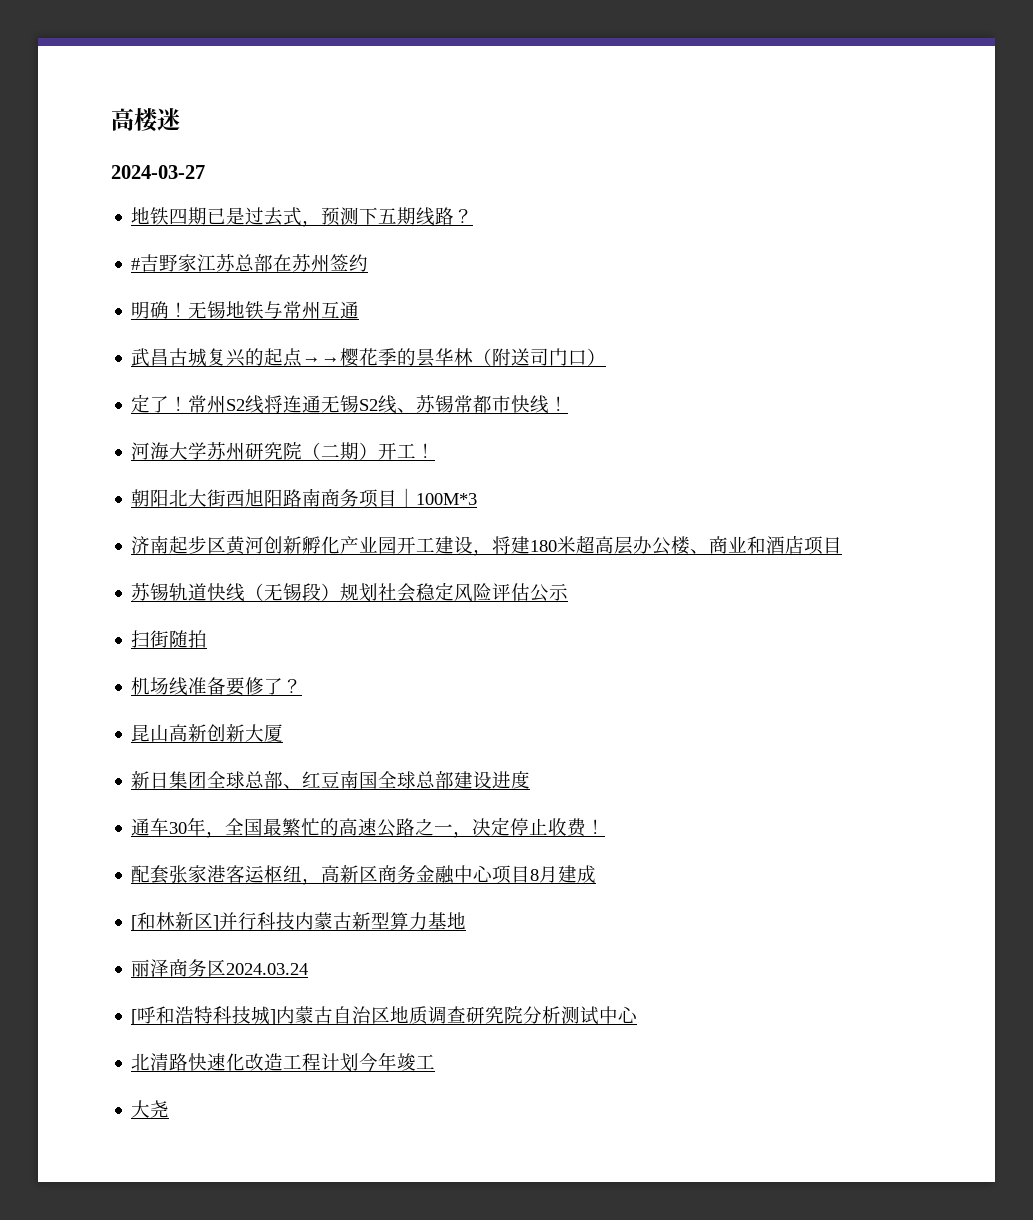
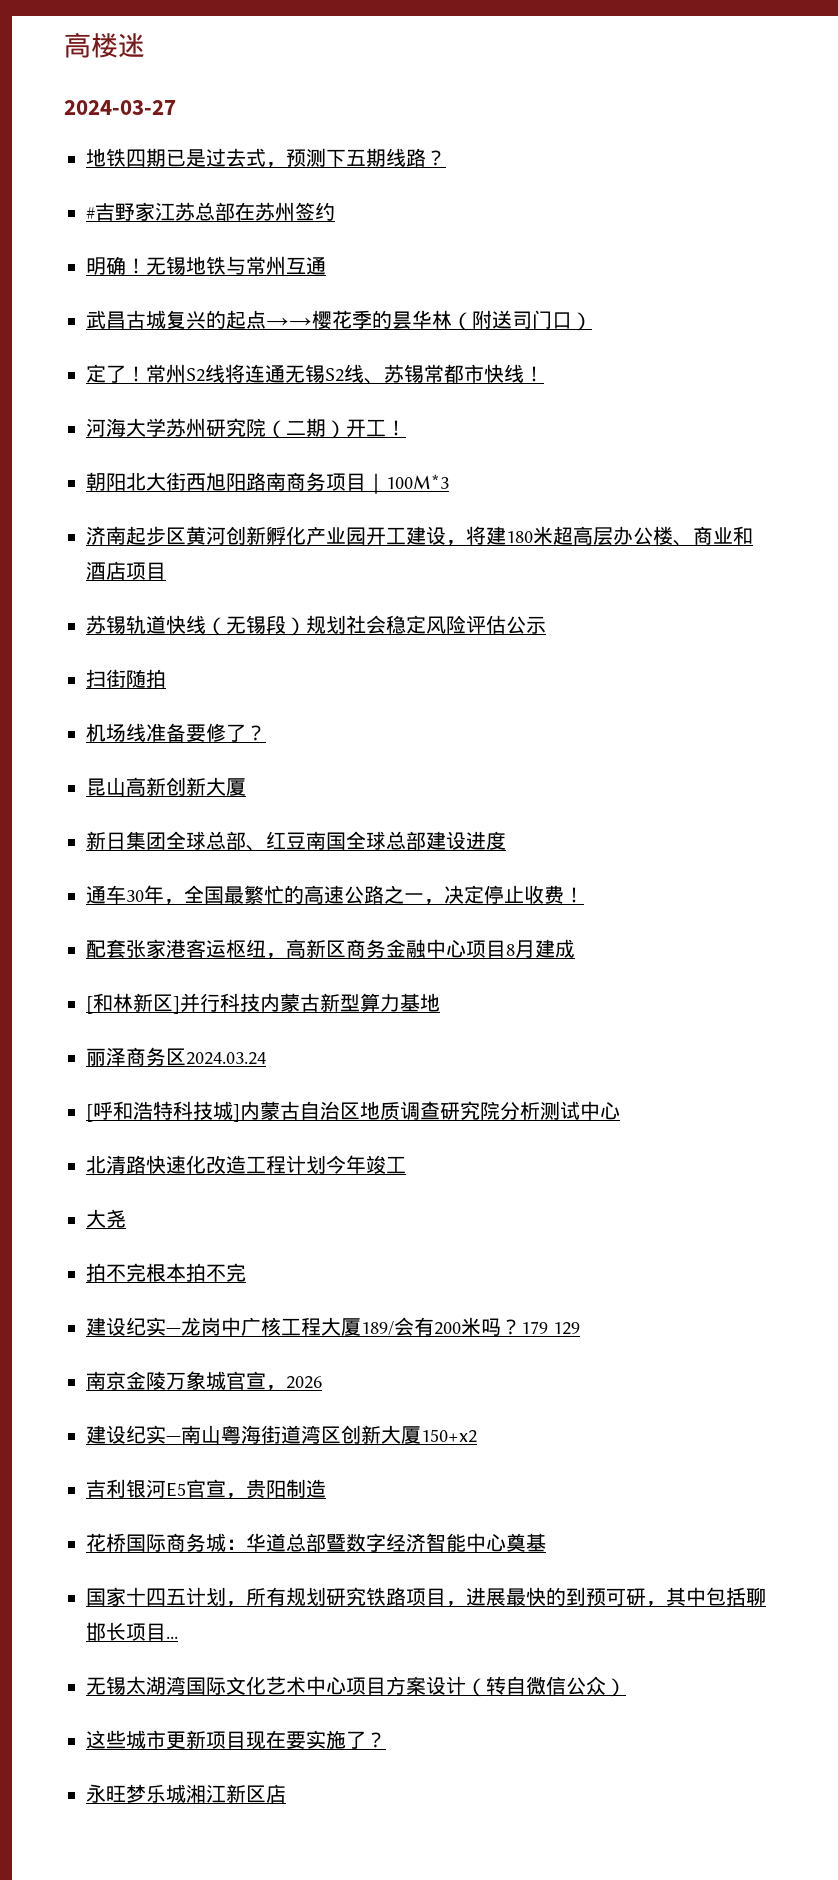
+ 拍不完根本拍不完
+ 建设纪实—龙岗中广核工程大厦189/会有200米吗？179 129
+ 南京金陵万象城官宣，2026
+ 建设纪实—南山粤海街道湾区创新大厦150+x2
+ 吉利银河E5官宣，贵阳制造
+ 花桥国际商务城：华道总部暨数字经济智能中心奠基
+ 国家十四五计划，所有规划研究铁路项目，进展最快的到预可研，其中包括聊邯长项目...
+ 无锡太湖湾国际文化艺术中心项目方案设计（转自微信公众）
+ 这些城市更新项目现在要实施了？
+ 永旺梦乐城湘江新区店

